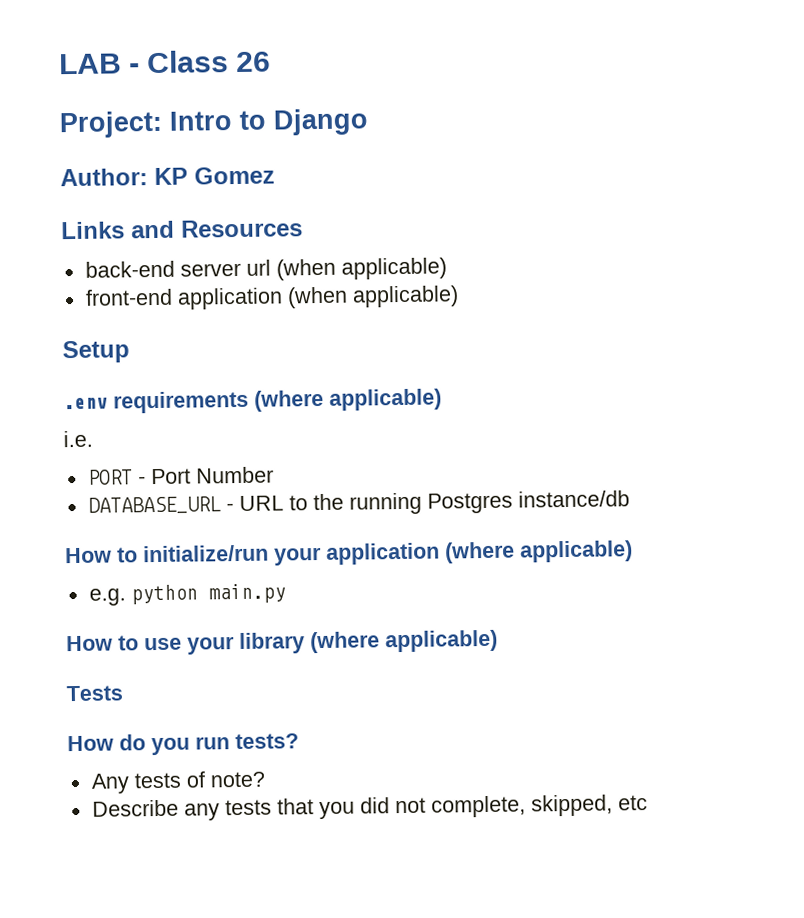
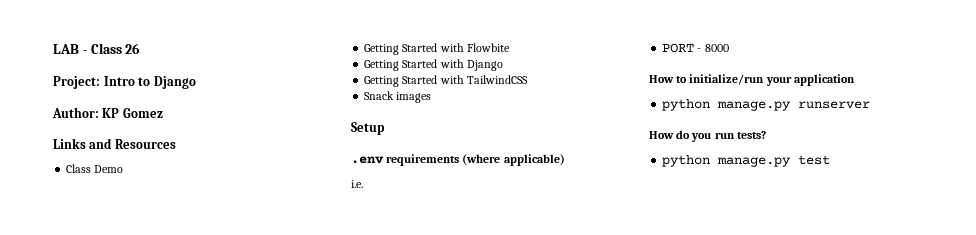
- back-end server url (when applicable)
- front-end application (when applicable)
+ Class Demo
+ Getting Started with Flowbite
+ Getting Started with Django
+ Getting Started with TailwindCSS
+ Snack images
- PORT - Port Number
- DATABASE_URL - URL to the running Postgres instance/db
+ PORT - 8000
- How to initialize/run your application (where applicable)
- e.g. python main.py
- How to use your library (where applicable)
- Tests
+ How to initialize/run your application
+ python manage.py runserver
- Any tests of note?
- Describe any tests that you did not complete, skipped, etc
+ python manage.py test

